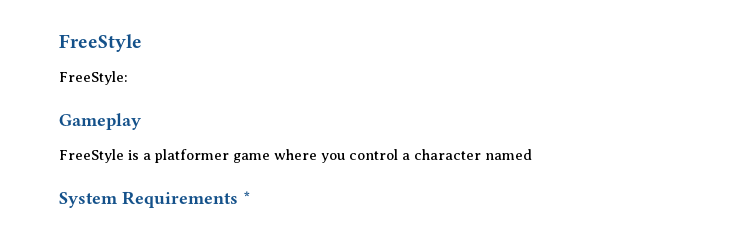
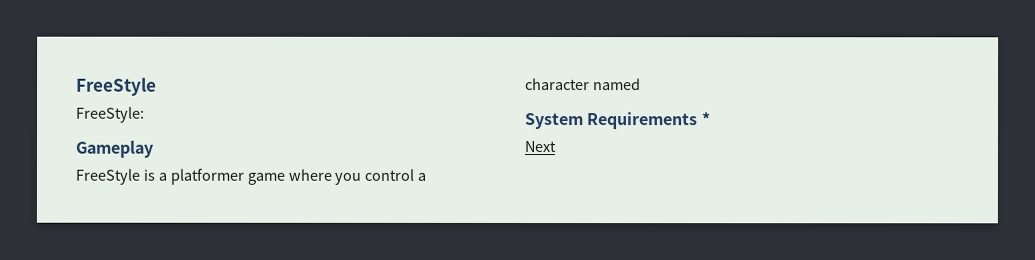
+ Next

